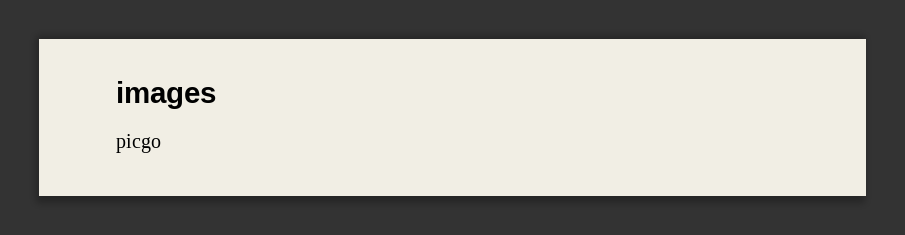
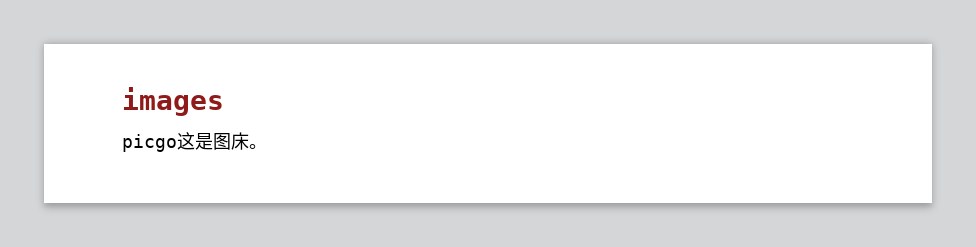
- picgo
+ picgo这是图床。

